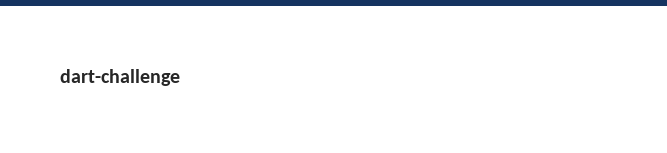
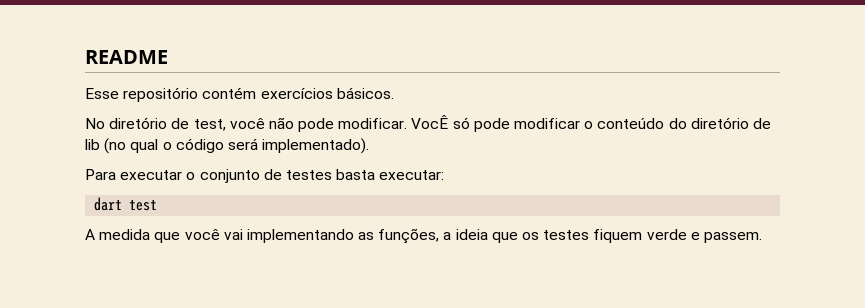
- dart-challenge
+ README
+ Esse repositório contém exercícios básicos.
+ No diretório de test, você não pode modificar. VocÊ só pode modificar o conteúdo do diretório de lib (no qual o código será implementado).
+ Para executar o conjunto de testes basta executar:
+ dart test
+ A medida que você vai implementando as funções, a ideia que os testes fiquem verde e passem.

